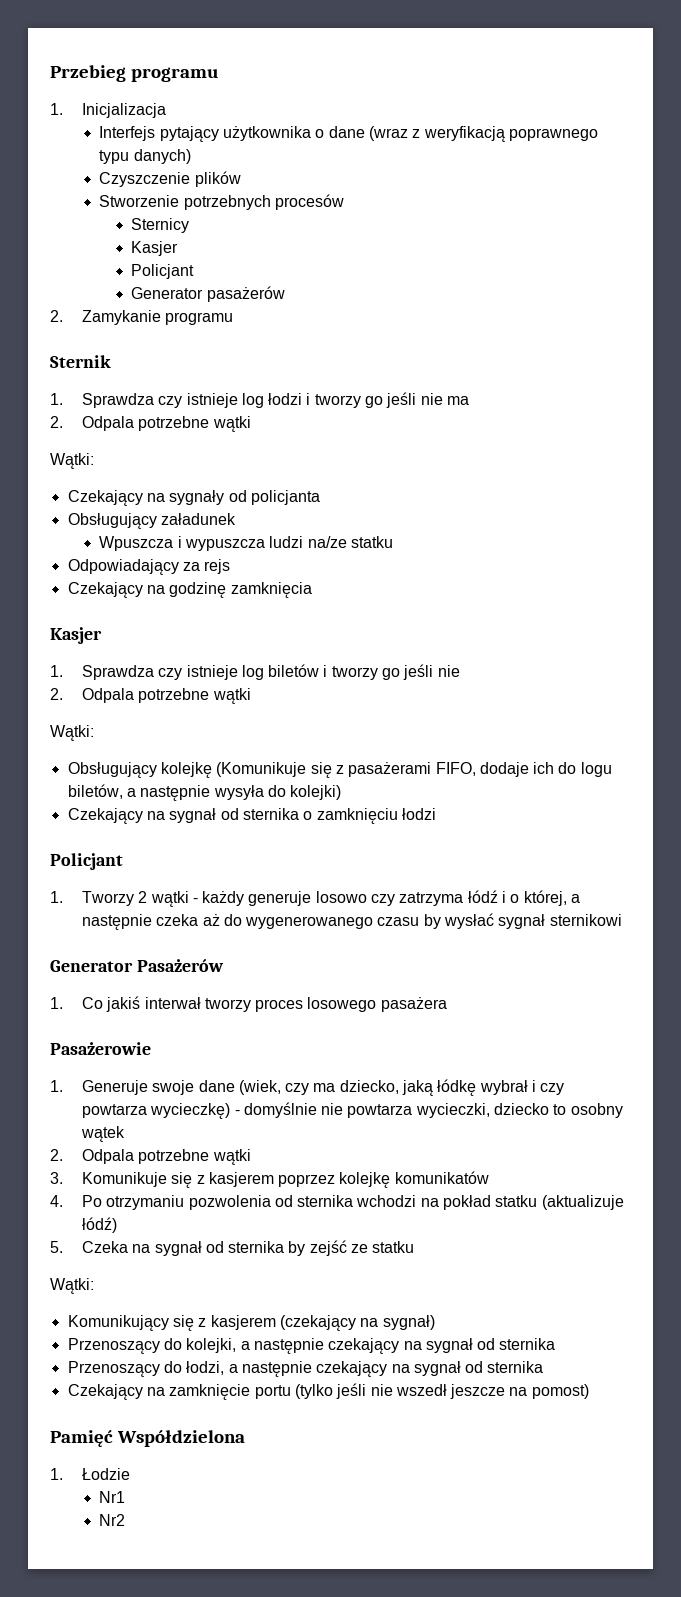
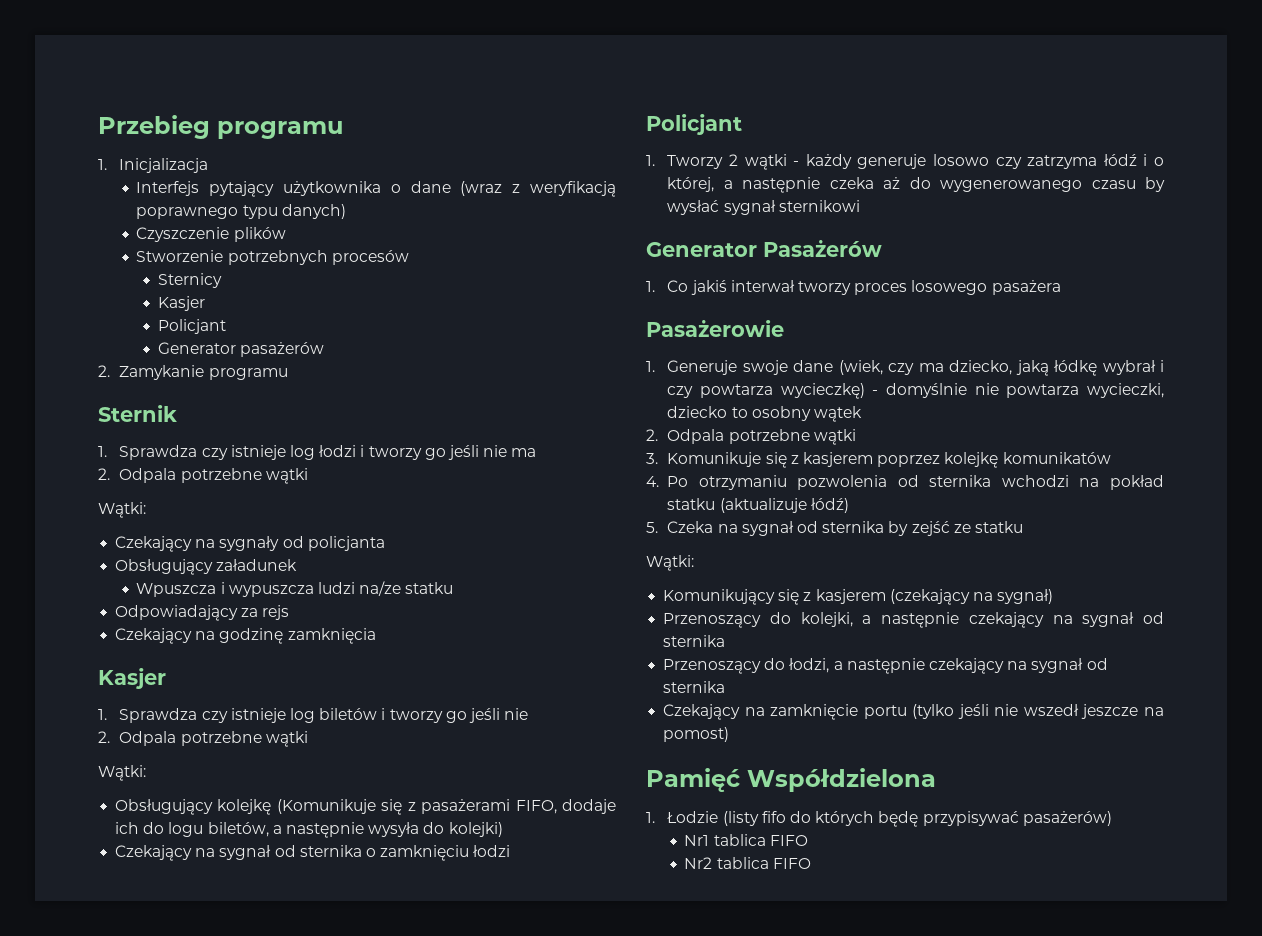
- 1. Łodzie
+ 1. Łodzie (listy fifo do których będę przypisywać pasażerów)
- Nr1
+ Nr1 tablica FIFO
- Nr2
+ Nr2 tablica FIFO

